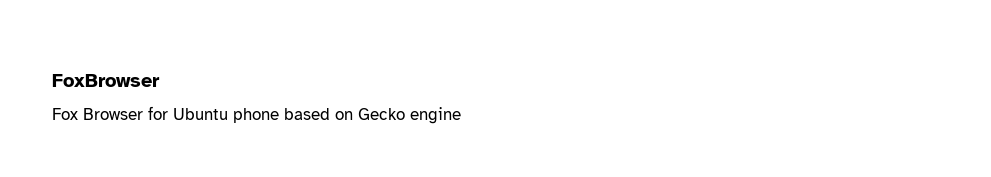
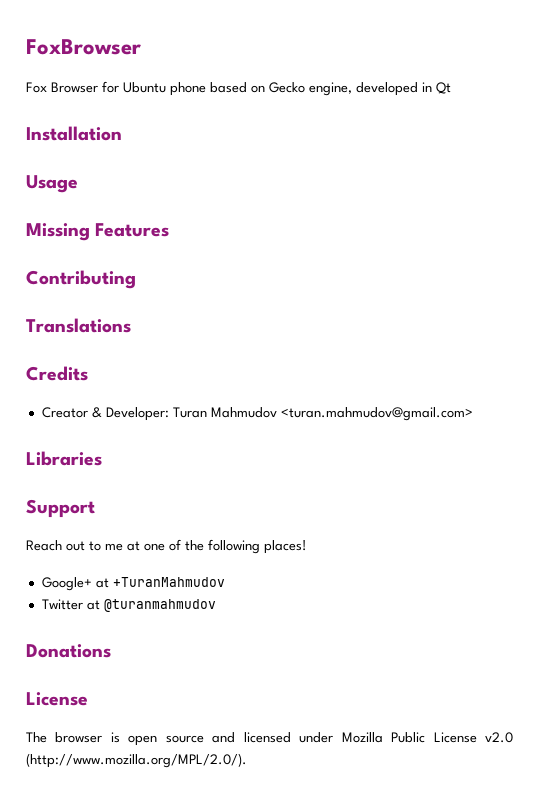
- Fox Browser for Ubuntu phone based on Gecko engine
+ Fox Browser for Ubuntu phone based on Gecko engine, developed in Qt
+ Installation
+ Usage
+ Missing Features
+ Contributing
+ Translations
+ Credits
+ Creator & Developer: Turan Mahmudov <turan.mahmudov@gmail.com>
+ Libraries
+ Support
+ Reach out to me at one of the following places!
+ Google+ at +TuranMahmudov
+ Twitter at @turanmahmudov
+ Donations
+ License
+ The browser is open source and licensed under Mozilla Public License v2.0 (http://www.mozilla.org/MPL/2.0/).

